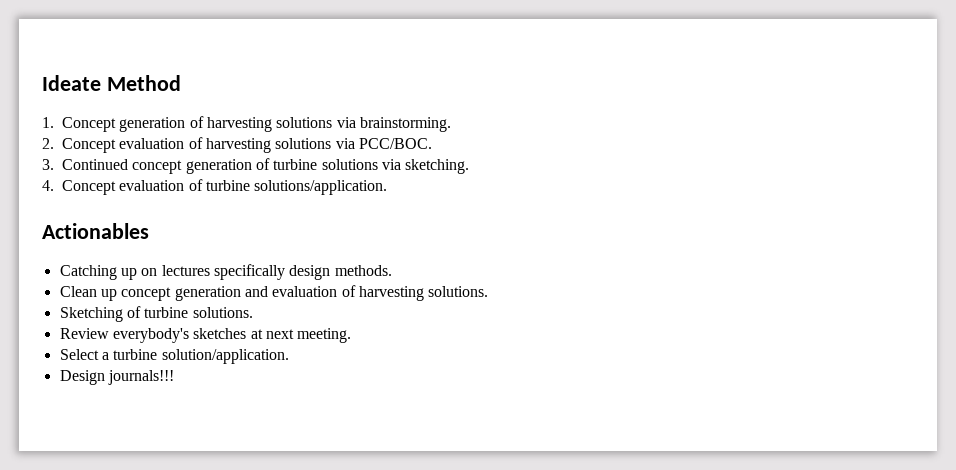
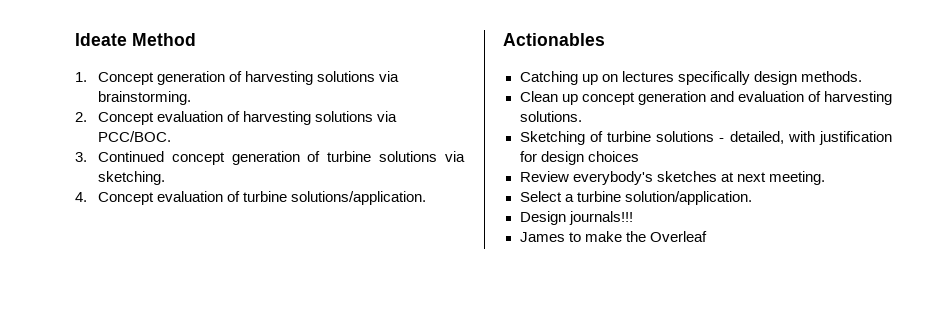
- Sketching of turbine solutions.
+ Sketching of turbine solutions - detailed, with justification for design choices
+ James to make the Overleaf

